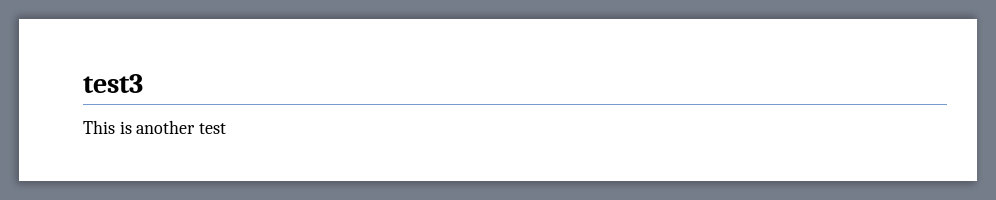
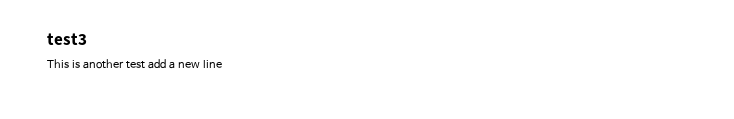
- This is another test
+ This is another test add a new line

